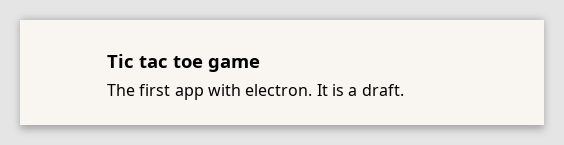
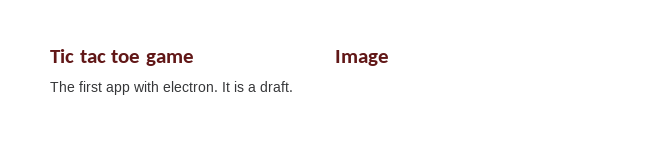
+ Image

